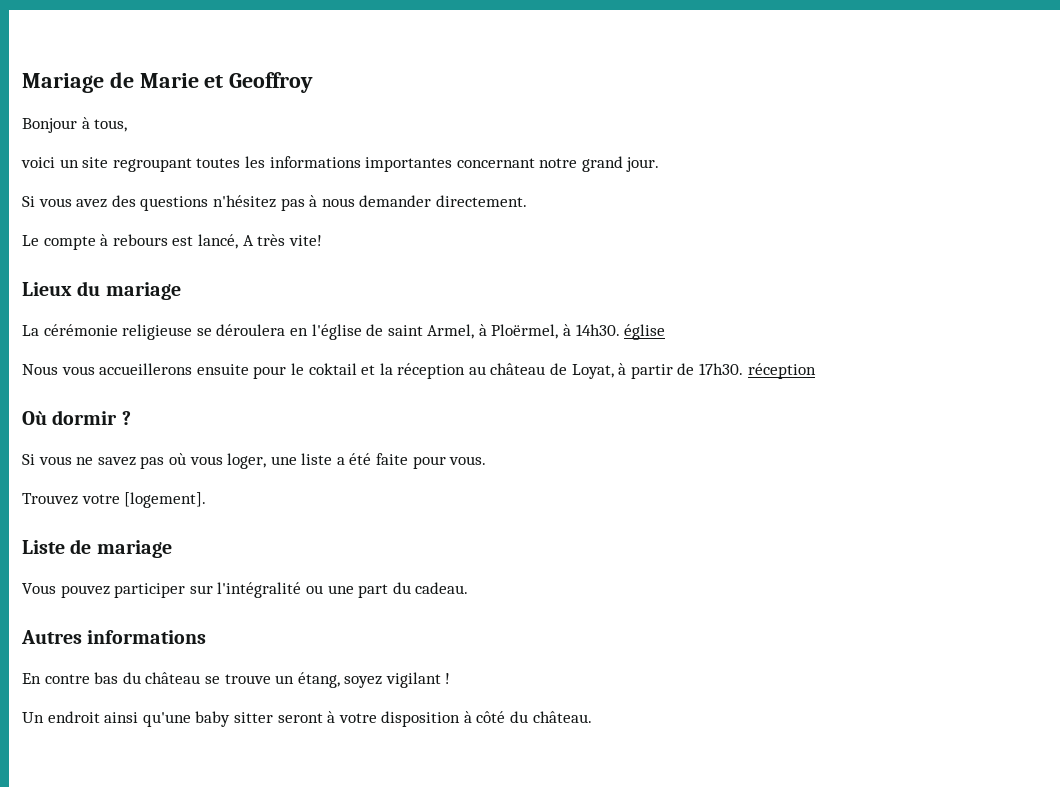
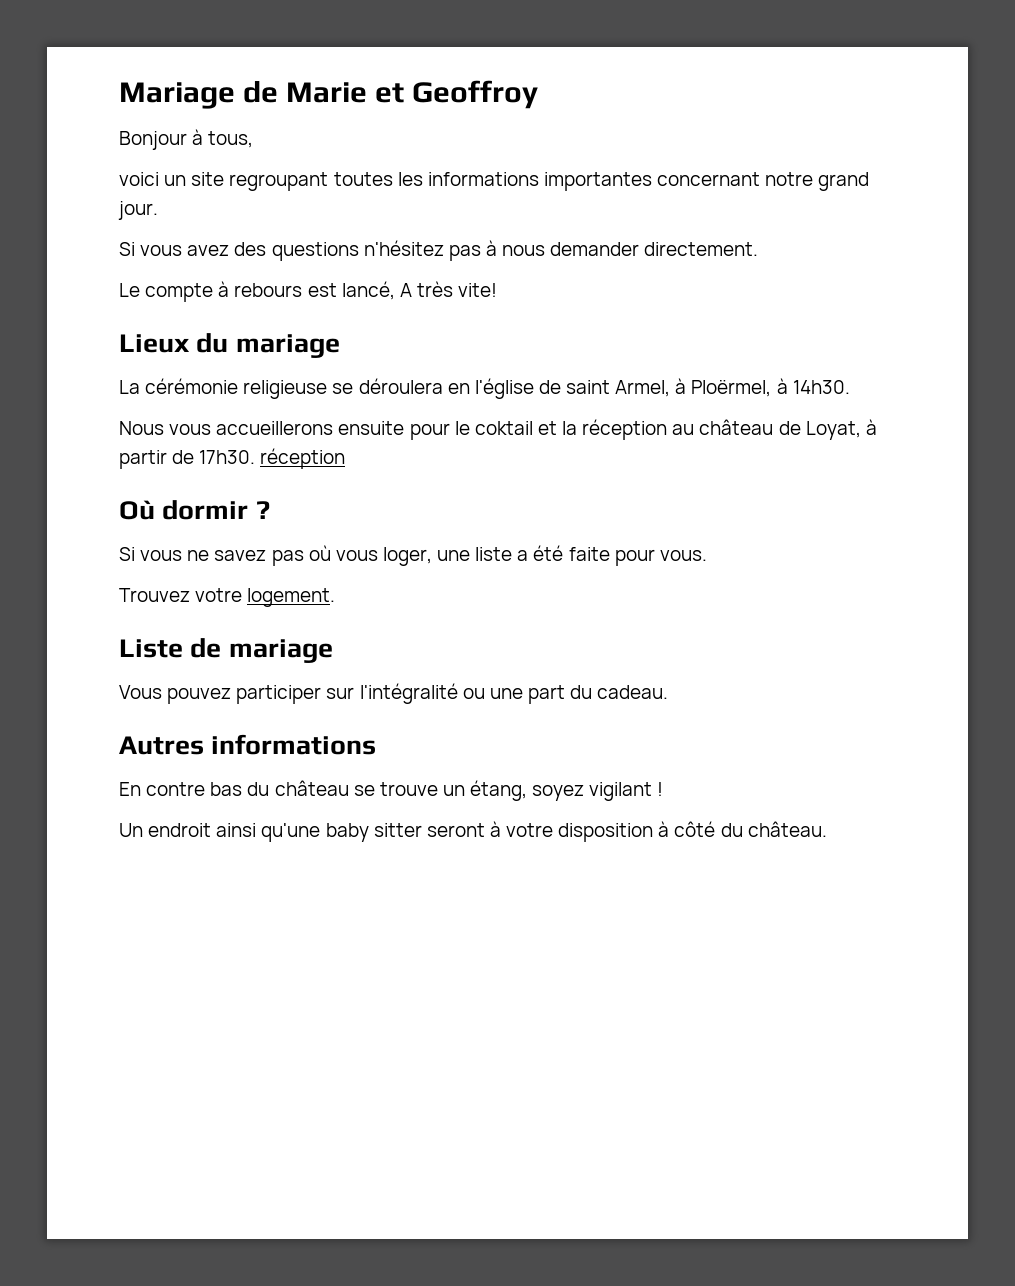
- La cérémonie religieuse se déroulera en l'église de saint Armel, à Ploërmel, à 14h30. église
+ La cérémonie religieuse se déroulera en l'église de saint Armel, à Ploërmel, à 14h30.
- Trouvez votre [logement].
+ Trouvez votre logement.

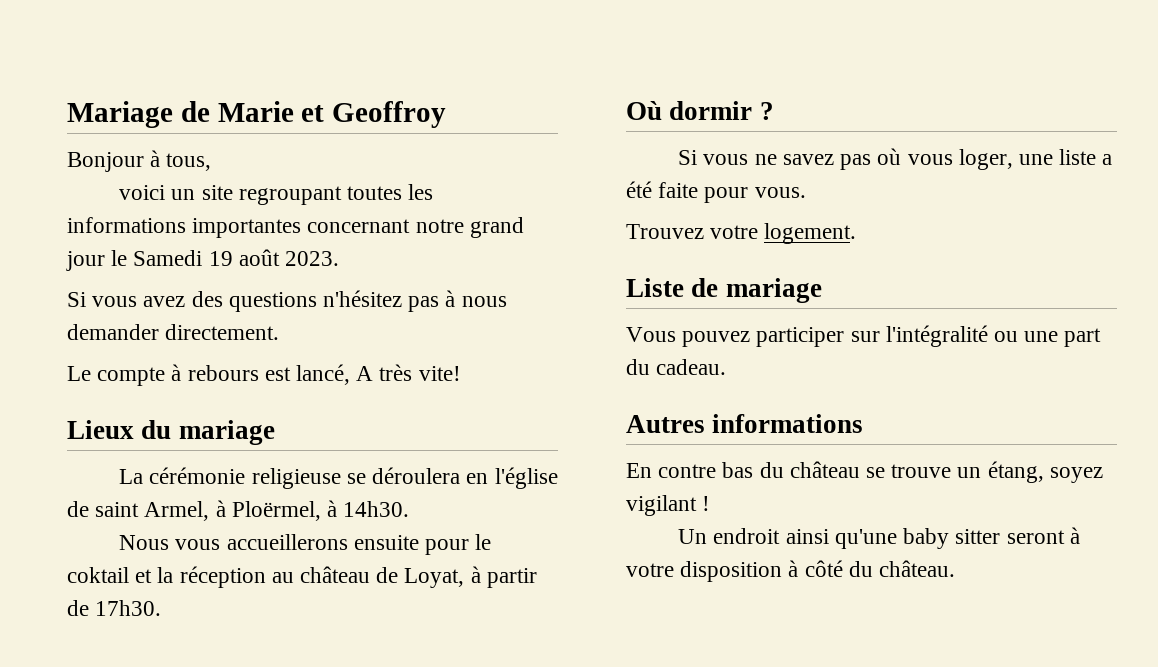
- voici un site regroupant toutes les informations importantes concernant notre grand jour.
+ voici un site regroupant toutes les informations importantes concernant notre grand jour le Samedi 19 août 2023.
- Nous vous accueillerons ensuite pour le coktail et la réception au château de Loyat, à partir de 17h30. réception
+ Nous vous accueillerons ensuite pour le coktail et la réception au château de Loyat, à partir de 17h30.

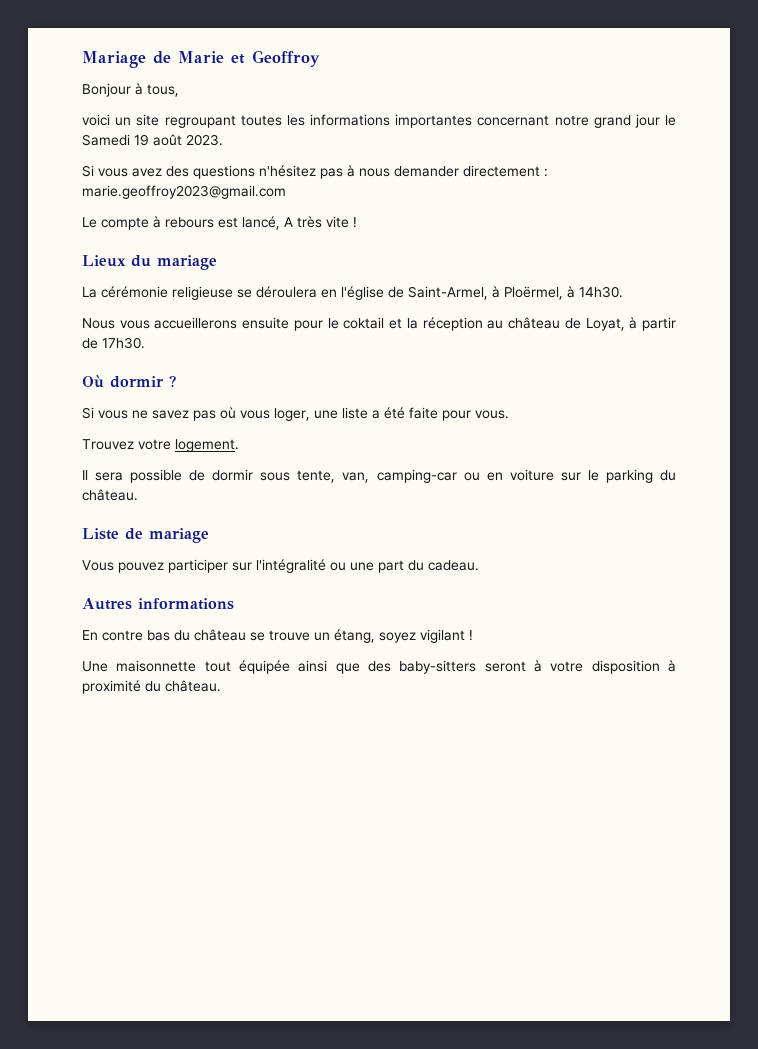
- Si vous avez des questions n'hésitez pas à nous demander directement.
+ Si vous avez des questions n'hésitez pas à nous demander directement : marie.geoffroy2023@gmail.com
- Le compte à rebours est lancé, A très vite!
+ Le compte à rebours est lancé, A très vite !
- La cérémonie religieuse se déroulera en l'église de saint Armel, à Ploërmel, à 14h30.
+ La cérémonie religieuse se déroulera en l'église de Saint-Armel, à Ploërmel, à 14h30.
+ Il sera possible de dormir sous tente, van, camping-car ou en voiture sur le parking du château.
- Un endroit ainsi qu'une baby sitter seront à votre disposition à côté du château.
+ Une maisonnette tout équipée ainsi que des baby-sitters seront à votre disposition à proximité du château.

